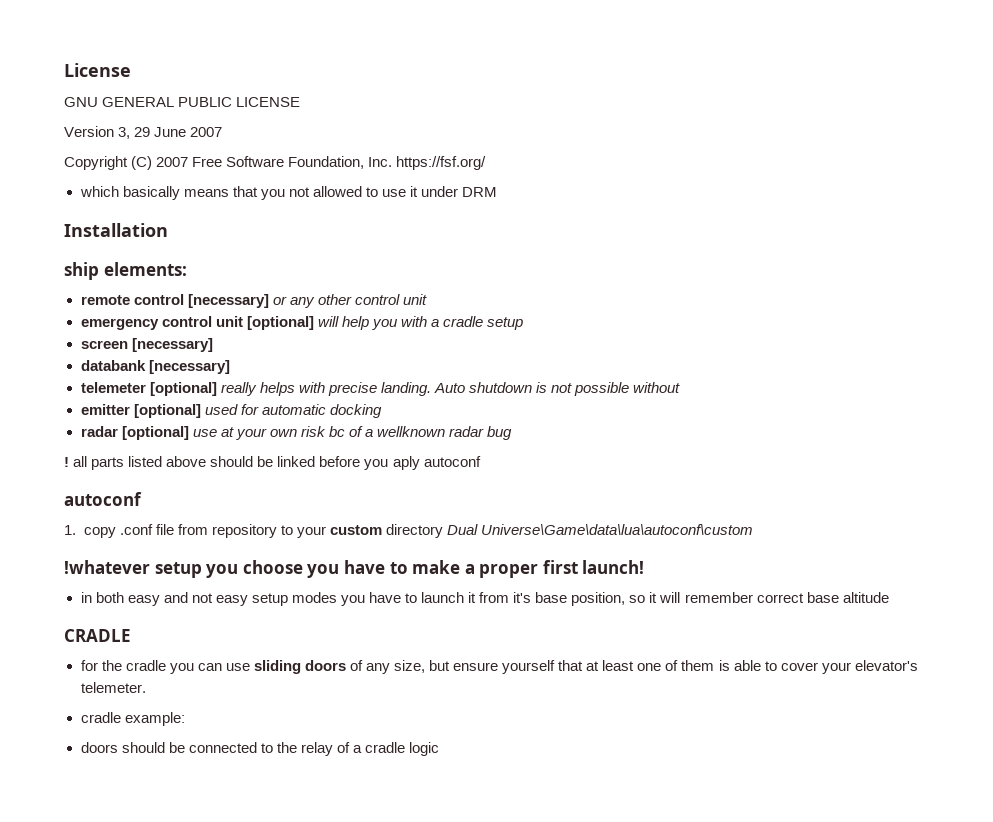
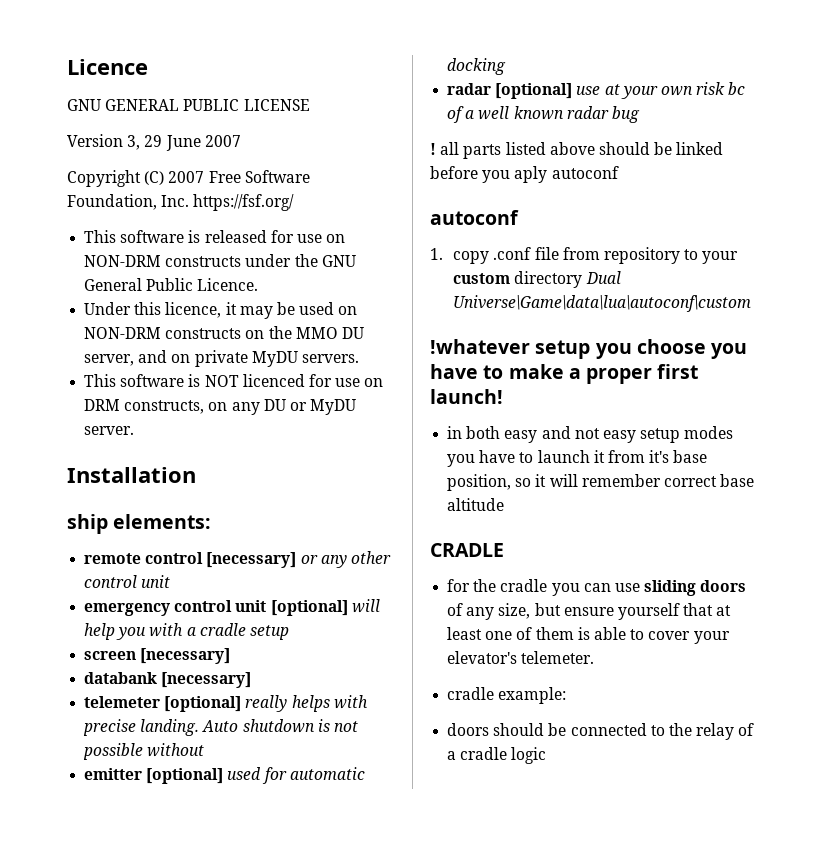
- License
+ Licence
- which basically means that you not allowed to use it under DRM
+ This software is released for use on NON-DRM constructs under the GNU General Public Licence.
+ Under this licence, it may be used on NON-DRM constructs on the MMO DU server, and on private MyDU servers.
+ This software is NOT licenced for use on DRM constructs, on any DU or MyDU server.
- radar [optional] use at your own risk bc of a wellknown radar bug
+ radar [optional] use at your own risk bc of a well known radar bug

